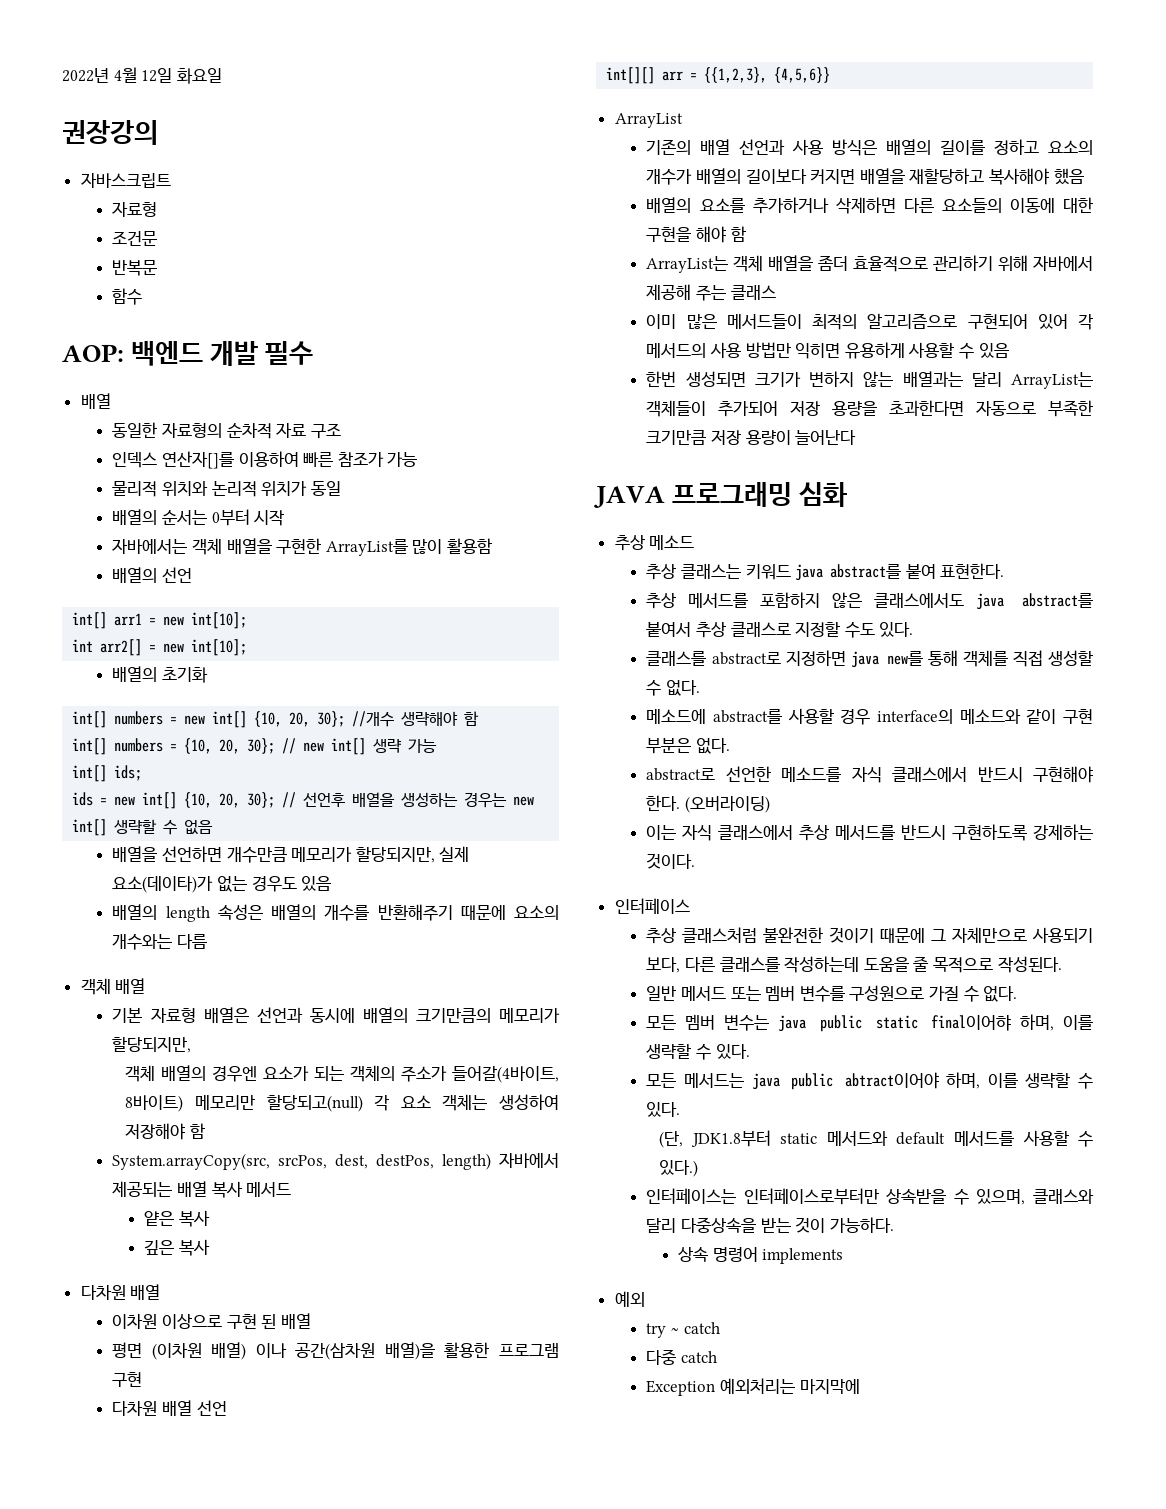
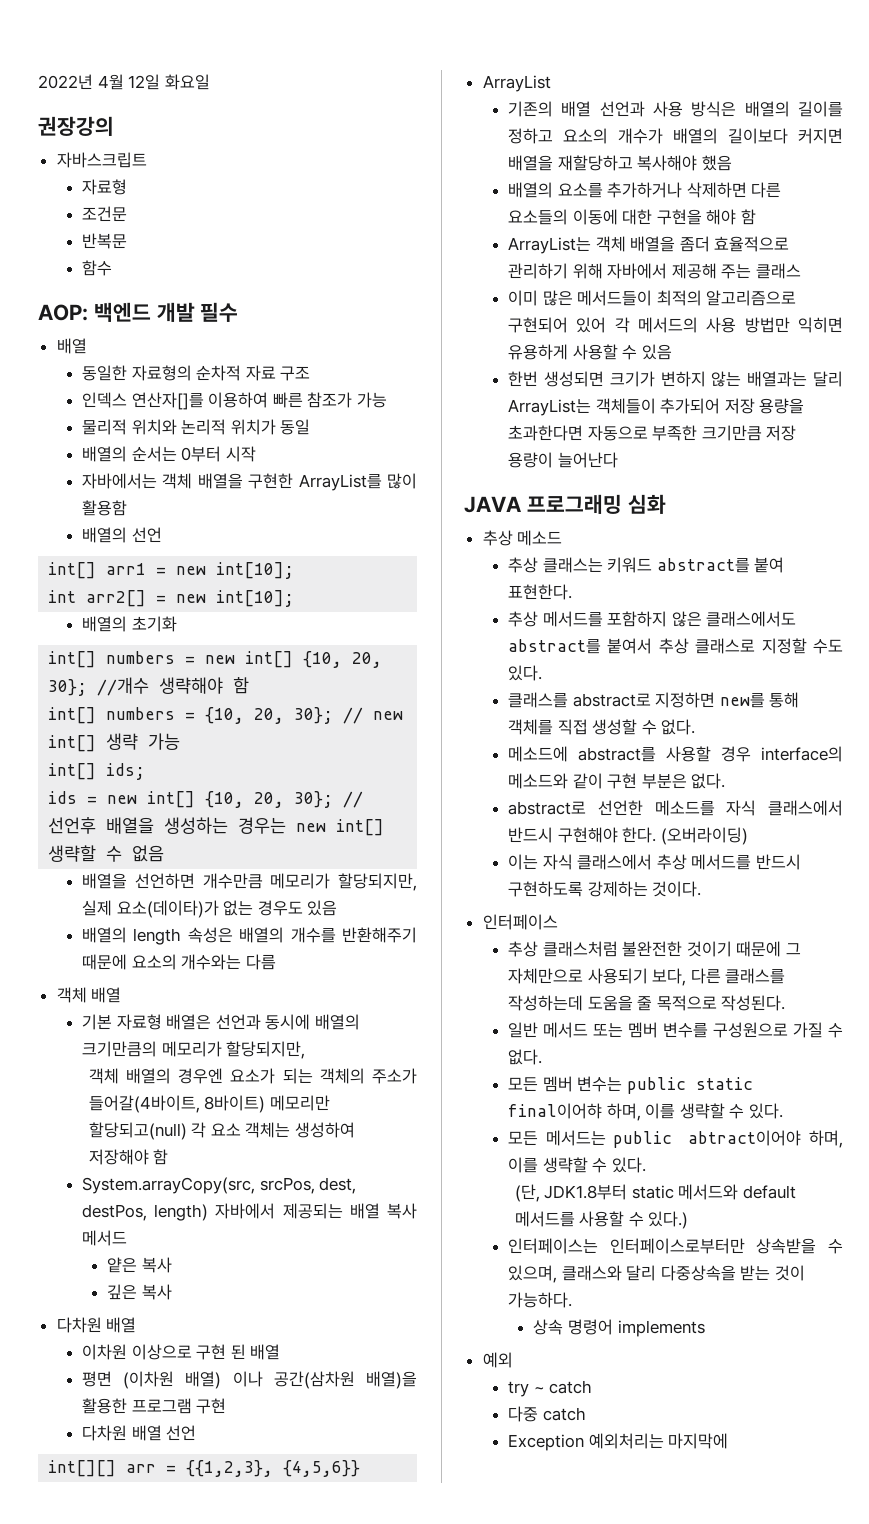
- 추상 클래스는 키워드 java abstract를 붙여 표현한다.
+ 추상 클래스는 키워드 abstract를 붙여 표현한다.
- 추상 메서드를 포함하지 않은 클래스에서도 java abstract를 붙여서 추상 클래스로 지정할 수도 있다.
+ 추상 메서드를 포함하지 않은 클래스에서도 abstract를 붙여서 추상 클래스로 지정할 수도 있다.
- 클래스를 abstract로 지정하면 java new를 통해 객체를 직접 생성할 수 없다.
+ 클래스를 abstract로 지정하면 new를 통해 객체를 직접 생성할 수 없다.
- 모든 멤버 변수는 java public static final이어햐 하며, 이를 생략할 수 있다.
+ 모든 멤버 변수는 public static final이어햐 하며, 이를 생략할 수 있다.
- 모든 메서드는 java public abtract이어야 하며, 이를 생략할 수 있다.
+ 모든 메서드는 public abtract이어야 하며, 이를 생략할 수 있다.

